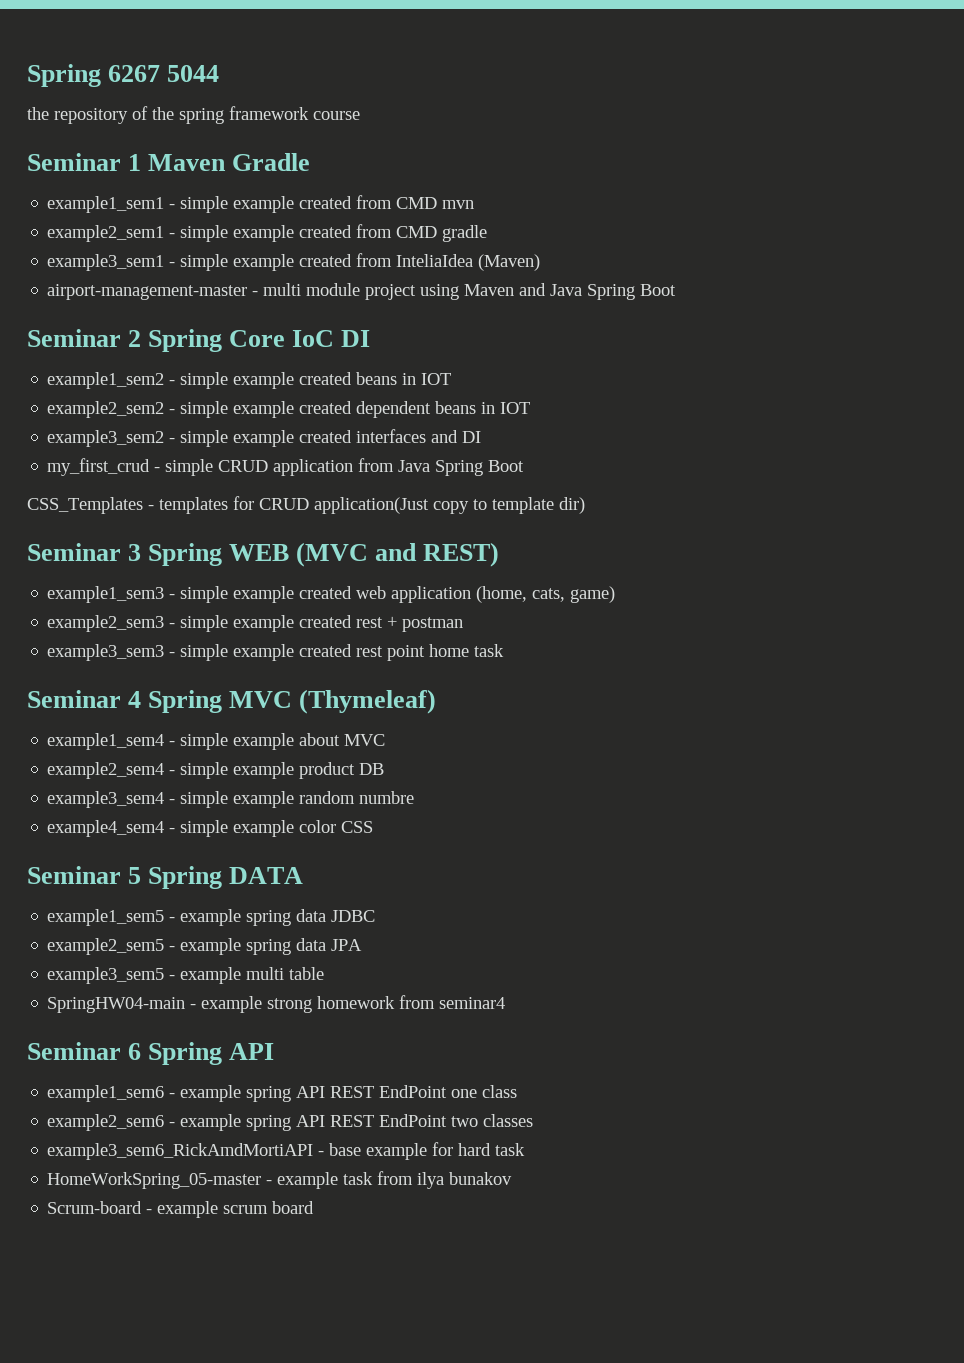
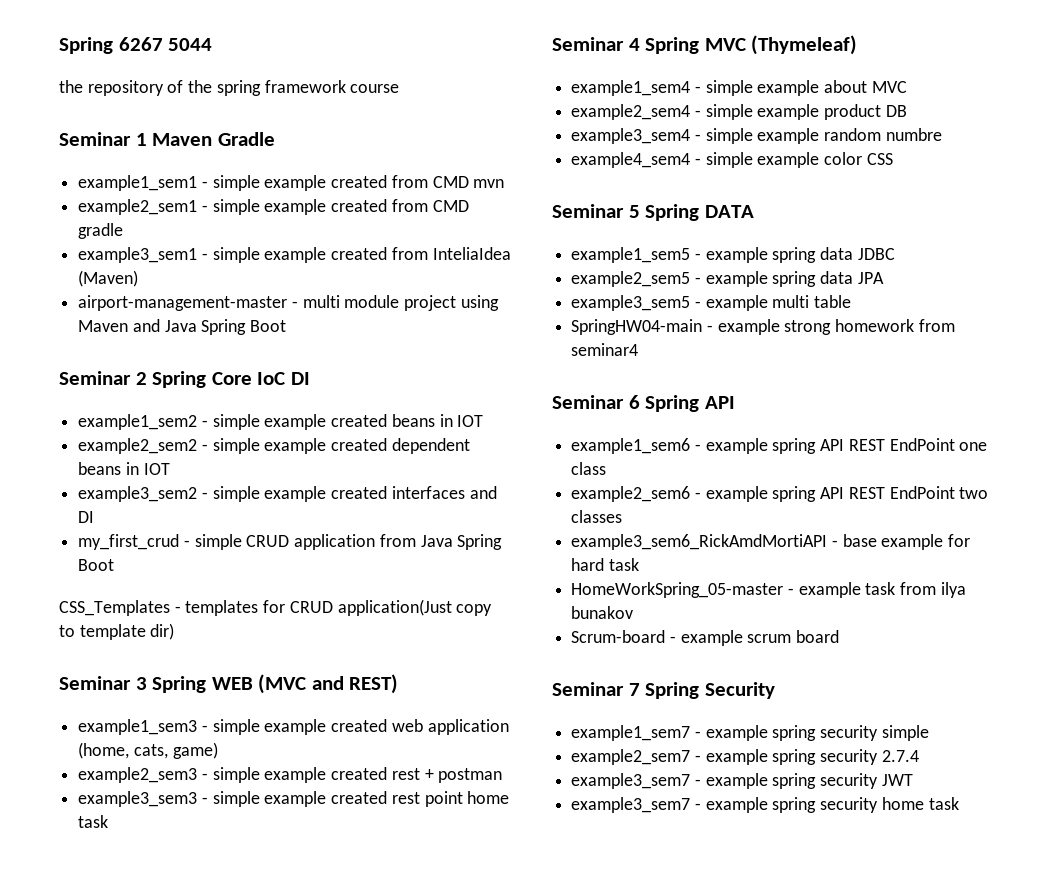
+ Seminar 7 Spring Security
+ example1_sem7 - example spring security simple
+ example2_sem7 - example spring security 2.7.4
+ example3_sem7 - example spring security JWT
+ example3_sem7 - example spring security home task

